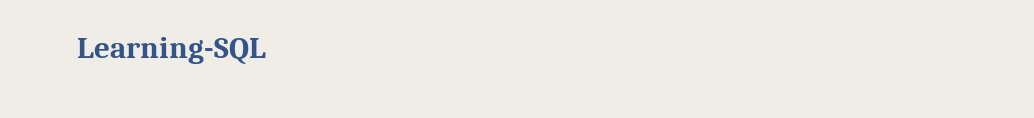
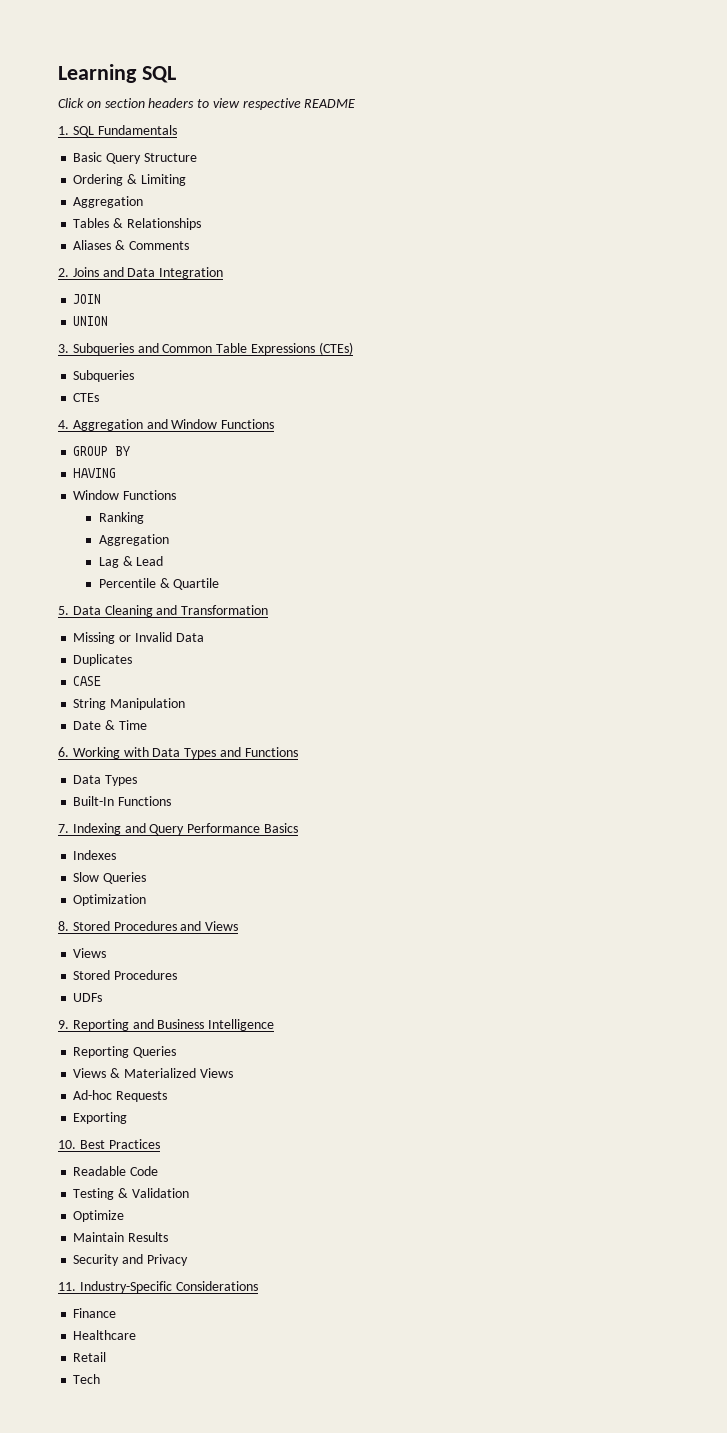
- Learning-SQL
+ Learning SQL
+ Click on section headers to view respective README
+ 1. SQL Fundamentals
+ Basic Query Structure
+ Ordering & Limiting
+ Aggregation
+ Tables & Relationships
+ Aliases & Comments
+ 2. Joins and Data Integration
+ JOIN
+ UNION
+ 3. Subqueries and Common Table Expressions (CTEs)
+ Subqueries
+ CTEs
+ 4. Aggregation and Window Functions
+ GROUP BY
+ HAVING
+ Window Functions
+ Ranking
+ Aggregation
+ Lag & Lead
+ Percentile & Quartile
+ 5. Data Cleaning and Transformation
+ Missing or Invalid Data
+ Duplicates
+ CASE
+ String Manipulation
+ Date & Time
+ 6. Working with Data Types and Functions
+ Data Types
+ Built-In Functions
+ 7. Indexing and Query Performance Basics
+ Indexes
+ Slow Queries
+ Optimization
+ 8. Stored Procedures and Views
+ Views
+ Stored Procedures
+ UDFs
+ 9. Reporting and Business Intelligence
+ Reporting Queries
+ Views & Materialized Views
+ Ad-hoc Requests
+ Exporting
+ 10. Best Practices
+ Readable Code
+ Testing & Validation
+ Optimize
+ Maintain Results
+ Security and Privacy
+ 11. Industry-Specific Considerations
+ Finance
+ Healthcare
+ Retail
+ Tech

